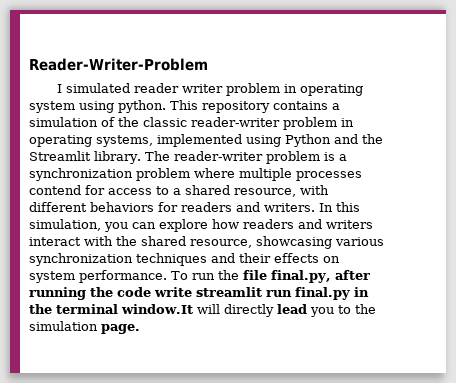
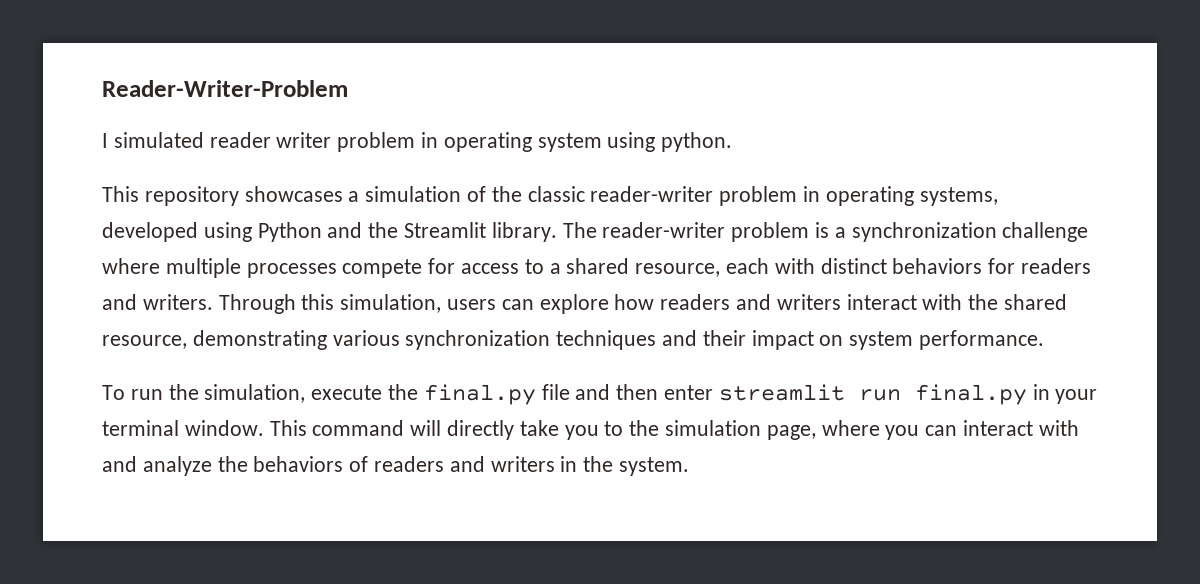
- I simulated reader writer problem in operating system using python. This repository contains a simulation of the classic reader-writer problem in operating systems, implemented using Python and the Streamlit library.
+ I simulated reader writer problem in operating system using python.
+ This repository showcases a simulation of the classic reader-writer problem in operating systems, developed using Python and the Streamlit library.
- The reader-writer problem is a synchronization problem where multiple processes contend for access to a shared resource, with different behaviors for readers and writers.
+ The reader-writer problem is a synchronization challenge where multiple processes compete for access to a shared resource, each with distinct behaviors for readers and writers.
- In this simulation, you can explore how readers and writers interact with the shared resource, showcasing various synchronization techniques and their effects on system performance. To run the file final.py, after running the code write streamlit run final.py in the terminal window.It will directly lead you to the simulation page.
+ Through this simulation, users can explore how readers and writers interact with the shared resource, demonstrating various synchronization techniques and their impact on system performance.
+ To run the simulation, execute the final.py file and then enter streamlit run final.py in your terminal window. This command will directly take you to the simulation page, where you can interact with and analyze the behaviors of readers and writers in the system.

